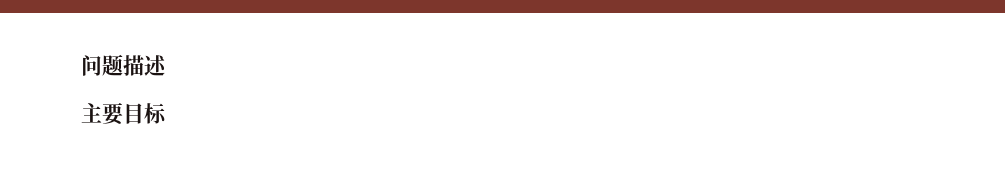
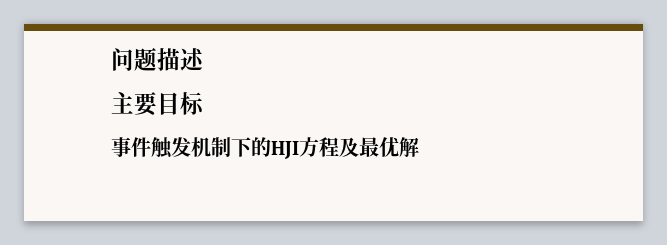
+ 事件触发机制下的HJI方程及最优解

